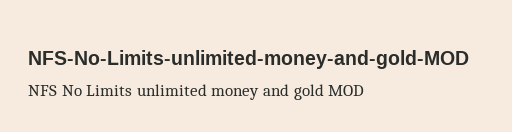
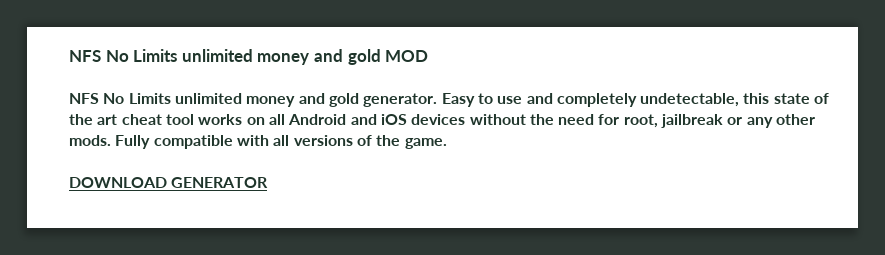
- NFS-No-Limits-unlimited-money-and-gold-MOD
  NFS No Limits unlimited money and gold MOD
+ NFS No Limits unlimited money and gold generator. Easy to use and completely undetectable, this state of the art cheat tool works on all Android and iOS devices without the need for root, jailbreak or any other mods. Fully compatible with all versions of the game.
+ DOWNLOAD GENERATOR

